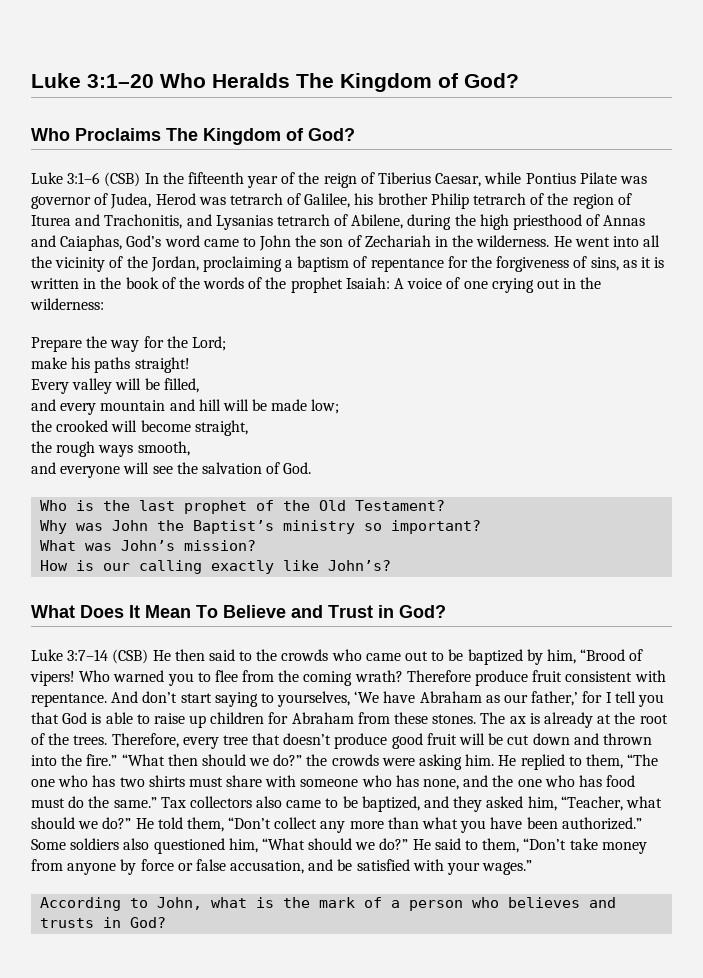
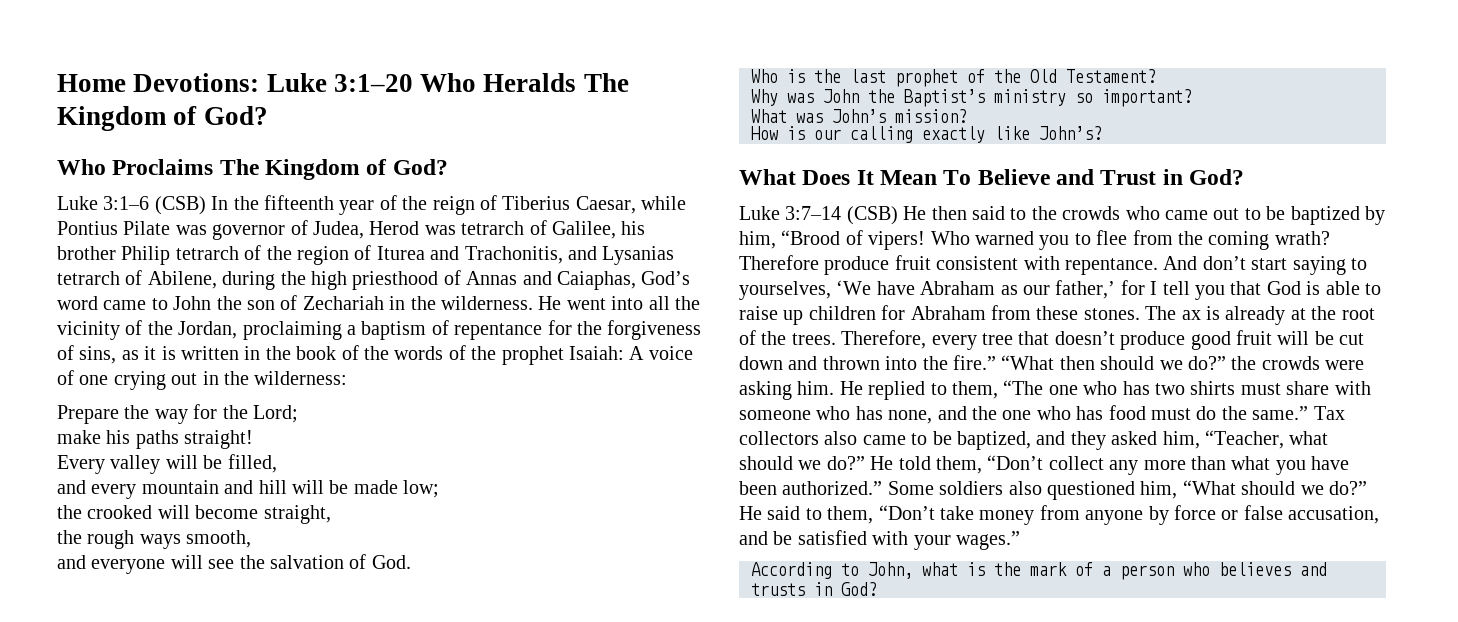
- Luke 3:1–20 Who Heralds The Kingdom of God?
+ Home Devotions: Luke 3:1–20 Who Heralds The Kingdom of God?

